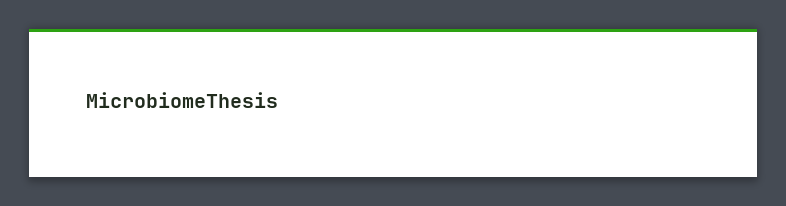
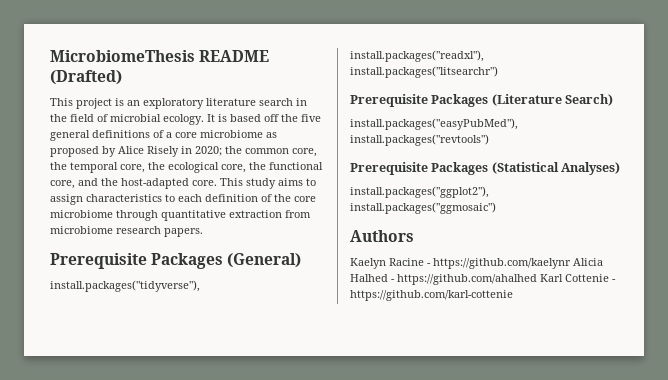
- MicrobiomeThesis
+ MicrobiomeThesis README (Drafted)
+ This project is an exploratory literature search in the field of microbial ecology. It is based off the five general definitions of a core microbiome as proposed by Alice Risely in 2020; the common core, the temporal core, the ecological core, the functional core, and the host-adapted core. This study aims to assign characteristics to each definition of the core microbiome through quantitative extraction from microbiome research papers.
+ Prerequisite Packages (General)
+ install.packages("tidyverse"), install.packages("readxl"), install.packages("litsearchr")
+ Prerequisite Packages (Literature Search)
+ install.packages("easyPubMed"), install.packages("revtools")
+ Prerequisite Packages (Statistical Analyses)
+ install.packages("ggplot2"), install.packages("ggmosaic")
+ Authors
+ Kaelyn Racine - https://github.com/kaelynr Alicia Halhed - https://github.com/ahalhed Karl Cottenie - https://github.com/karl-cottenie

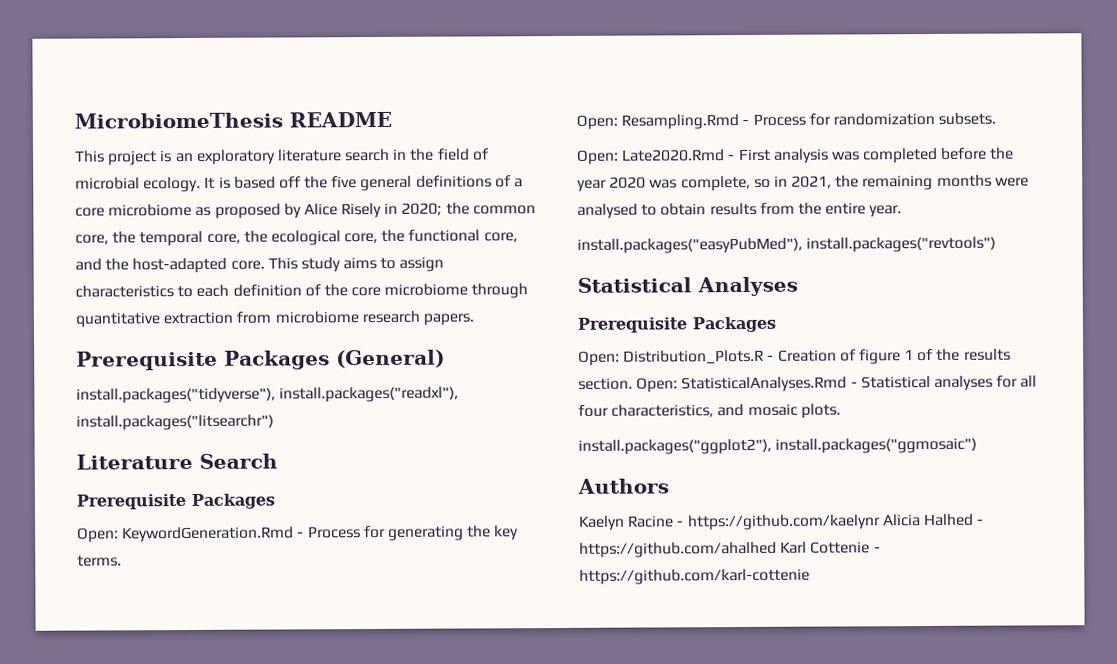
- MicrobiomeThesis README (Drafted)
+ MicrobiomeThesis README
- Prerequisite Packages (Literature Search)
+ Literature Search
+ Prerequisite Packages
+ Open: KeywordGeneration.Rmd - Process for generating the key terms.
+ Open: Resampling.Rmd - Process for randomization subsets.
+ Open: Late2020.Rmd - First analysis was completed before the year 2020 was complete, so in 2021, the remaining months were analysed to obtain results from the entire year.
- Prerequisite Packages (Statistical Analyses)
+ Statistical Analyses
+ Prerequisite Packages
+ Open: Distribution_Plots.R - Creation of figure 1 of the results section. Open: StatisticalAnalyses.Rmd - Statistical analyses for all four characteristics, and mosaic plots.

